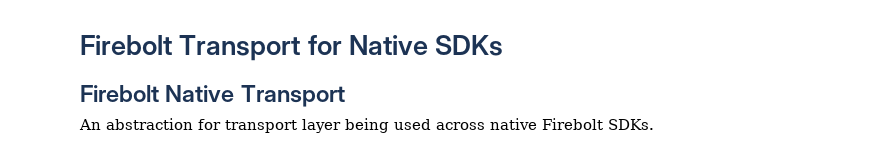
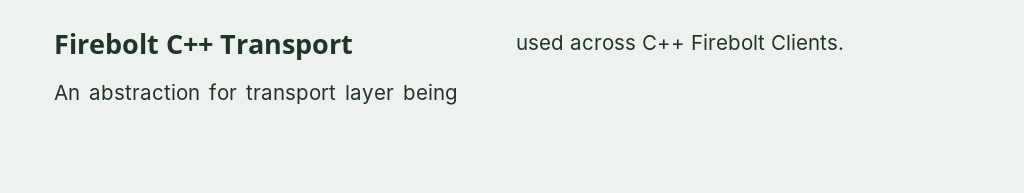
- Firebolt Transport for Native SDKs
- Firebolt Native Transport
+ Firebolt C++ Transport
- An abstraction for transport layer being used across native Firebolt SDKs.
+ An abstraction for transport layer being used across C++ Firebolt Clients.

